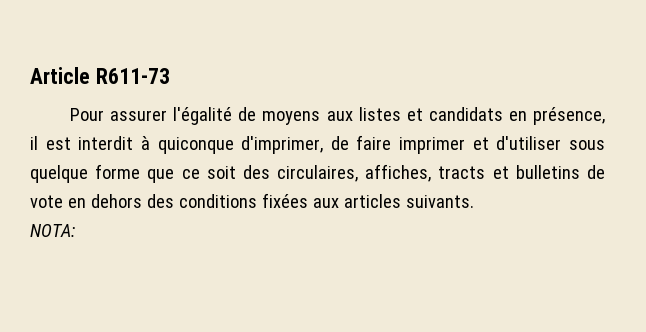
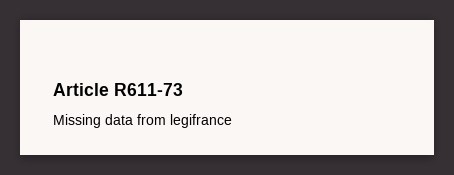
- Pour assurer l'égalité de moyens aux listes et candidats en présence, il est interdit à quiconque d'imprimer, de faire imprimer et d'utiliser sous quelque forme que ce soit des circulaires, affiches, tracts et bulletins de vote en dehors des conditions fixées aux articles suivants.
- NOTA:
+ Missing data from legifrance

